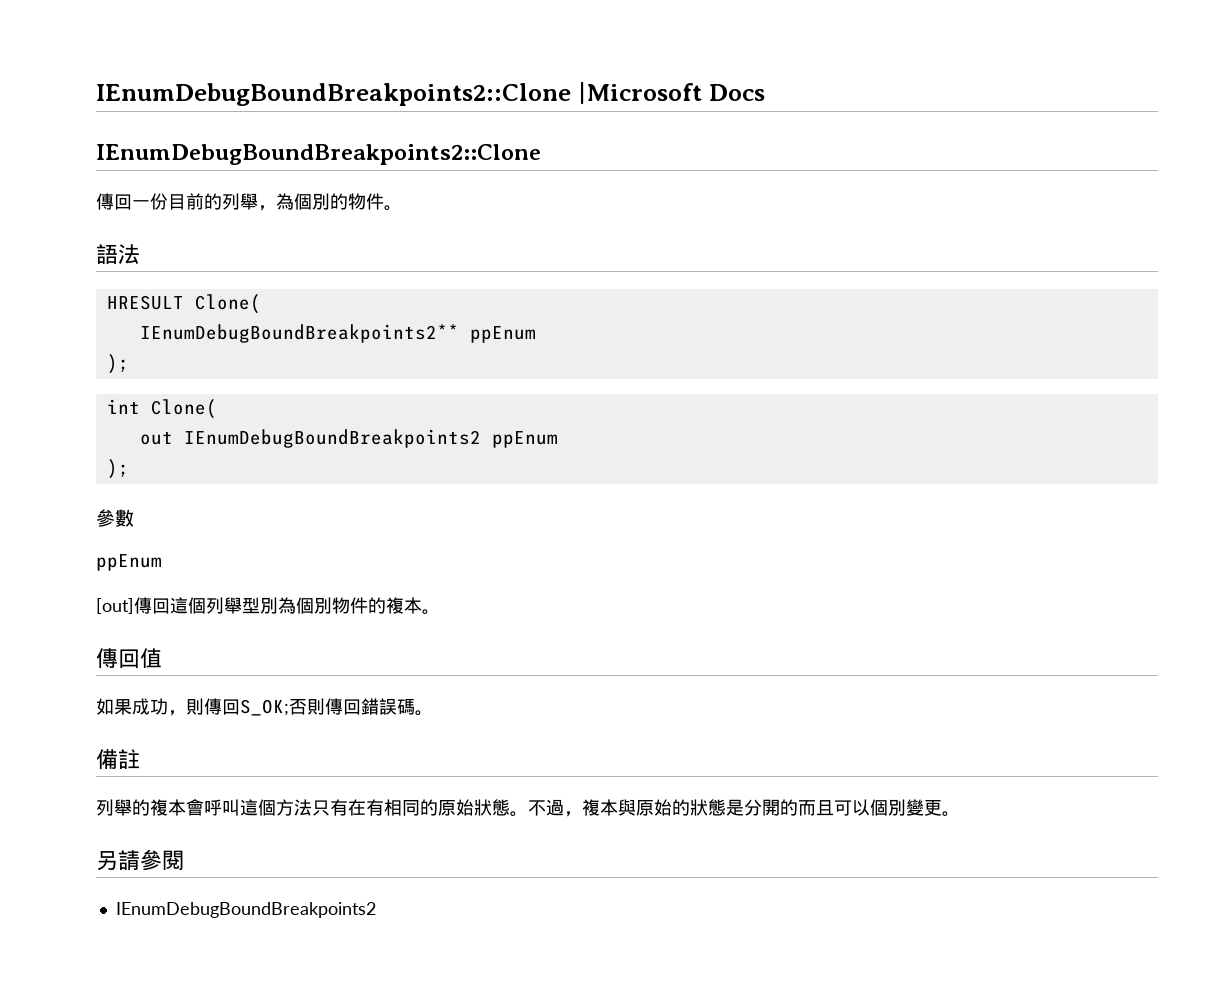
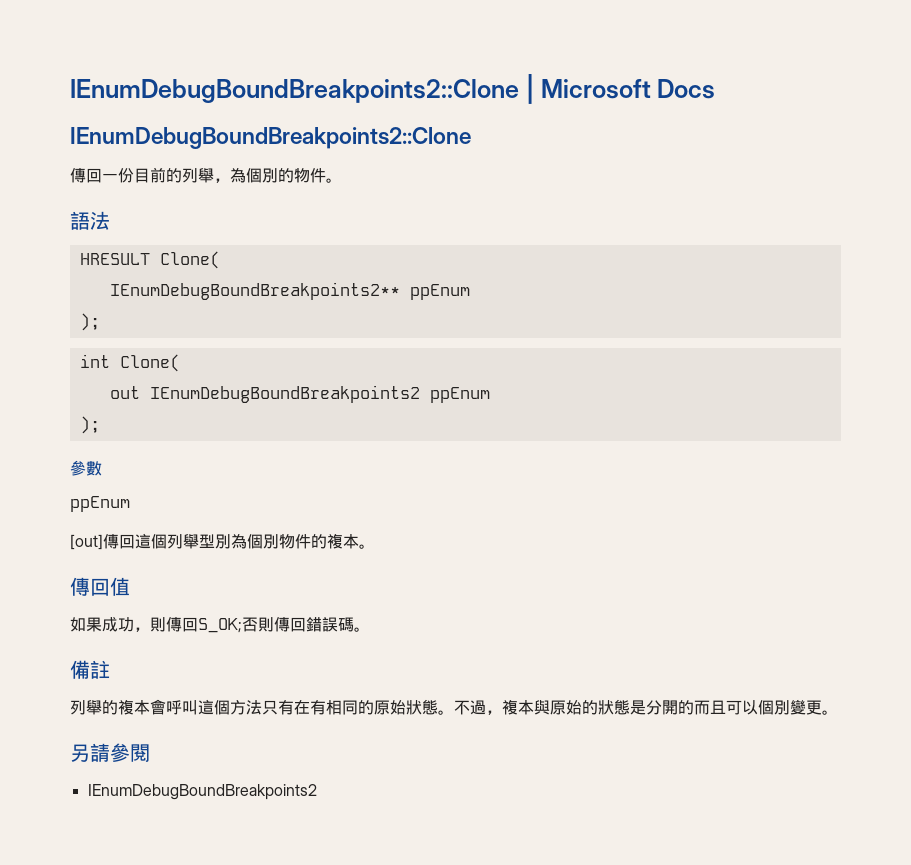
- IEnumDebugBoundBreakpoints2::Clone |Microsoft Docs
+ IEnumDebugBoundBreakpoints2::Clone | Microsoft Docs

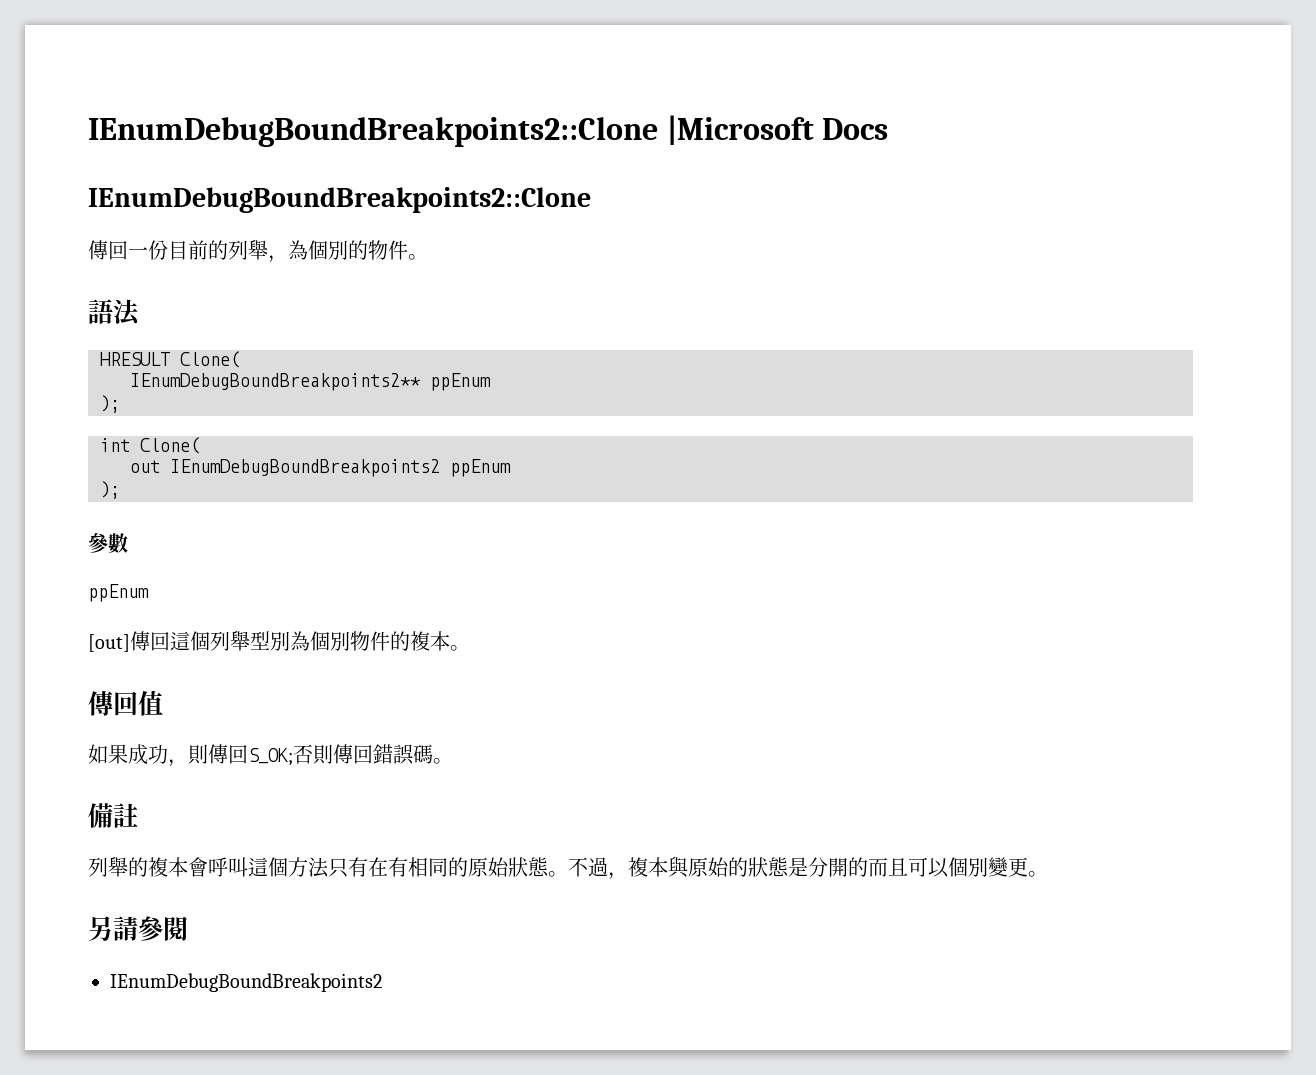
- IEnumDebugBoundBreakpoints2::Clone | Microsoft Docs
+ IEnumDebugBoundBreakpoints2::Clone |Microsoft Docs

